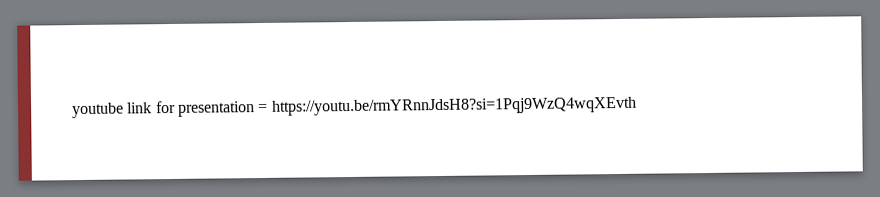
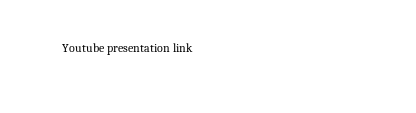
- youtube link for presentation = https://youtu.be/rmYRnnJdsH8?si=1Pqj9WzQ4wqXEvth
+ Youtube presentation link

